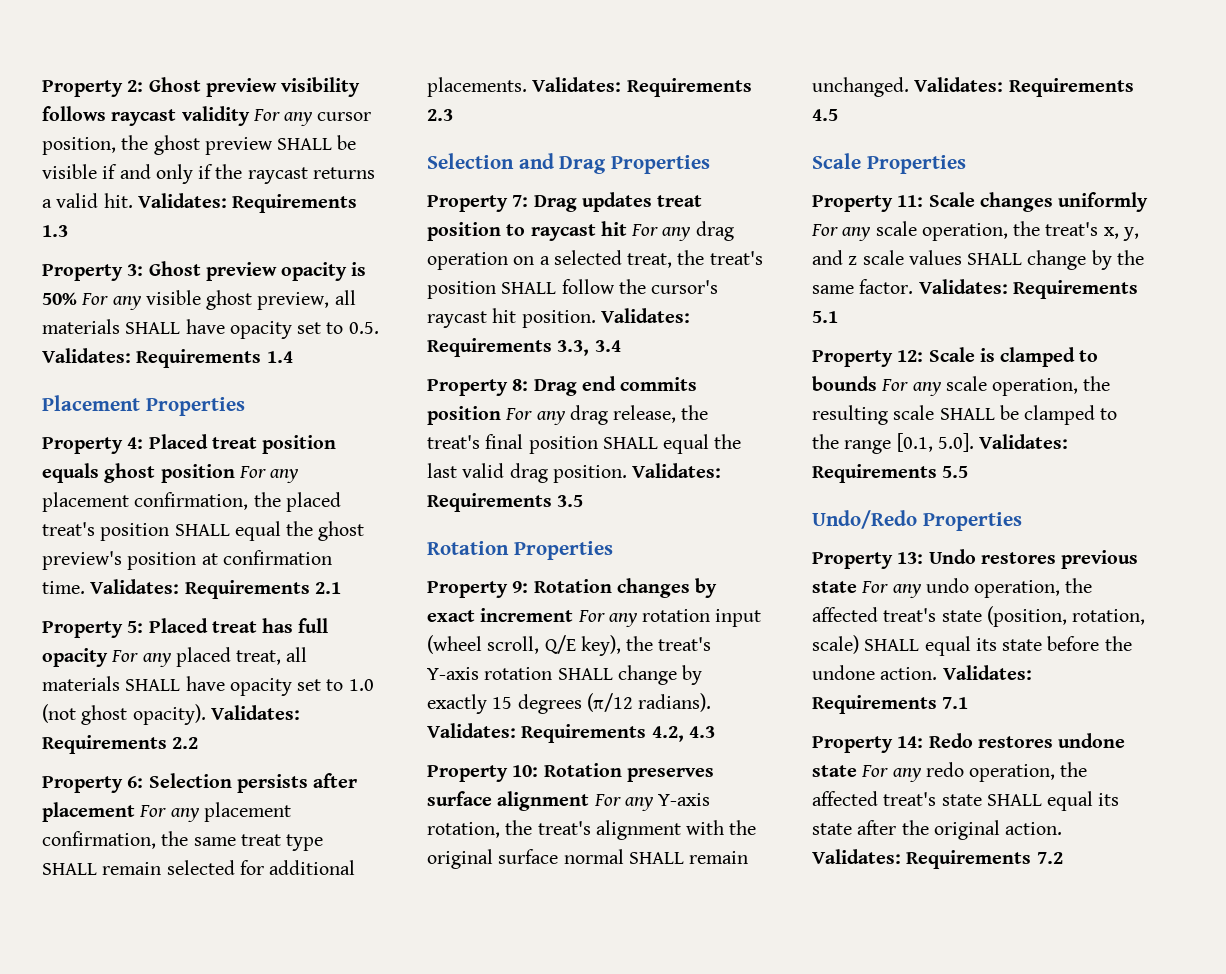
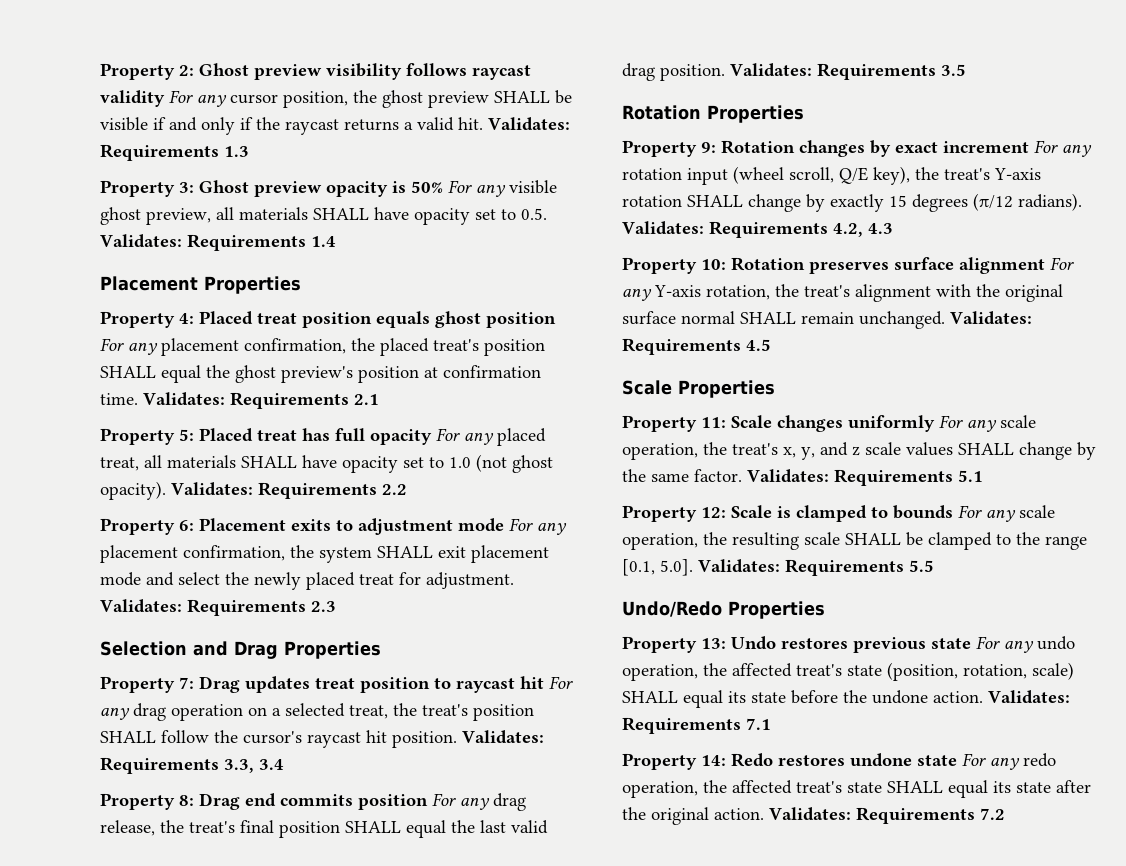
- Property 6: Selection persists after placement For any placement confirmation, the same treat type SHALL remain selected for additional placements.
+ Property 6: Placement exits to adjustment mode For any placement confirmation, the system SHALL exit placement mode and select the newly placed treat for adjustment.

